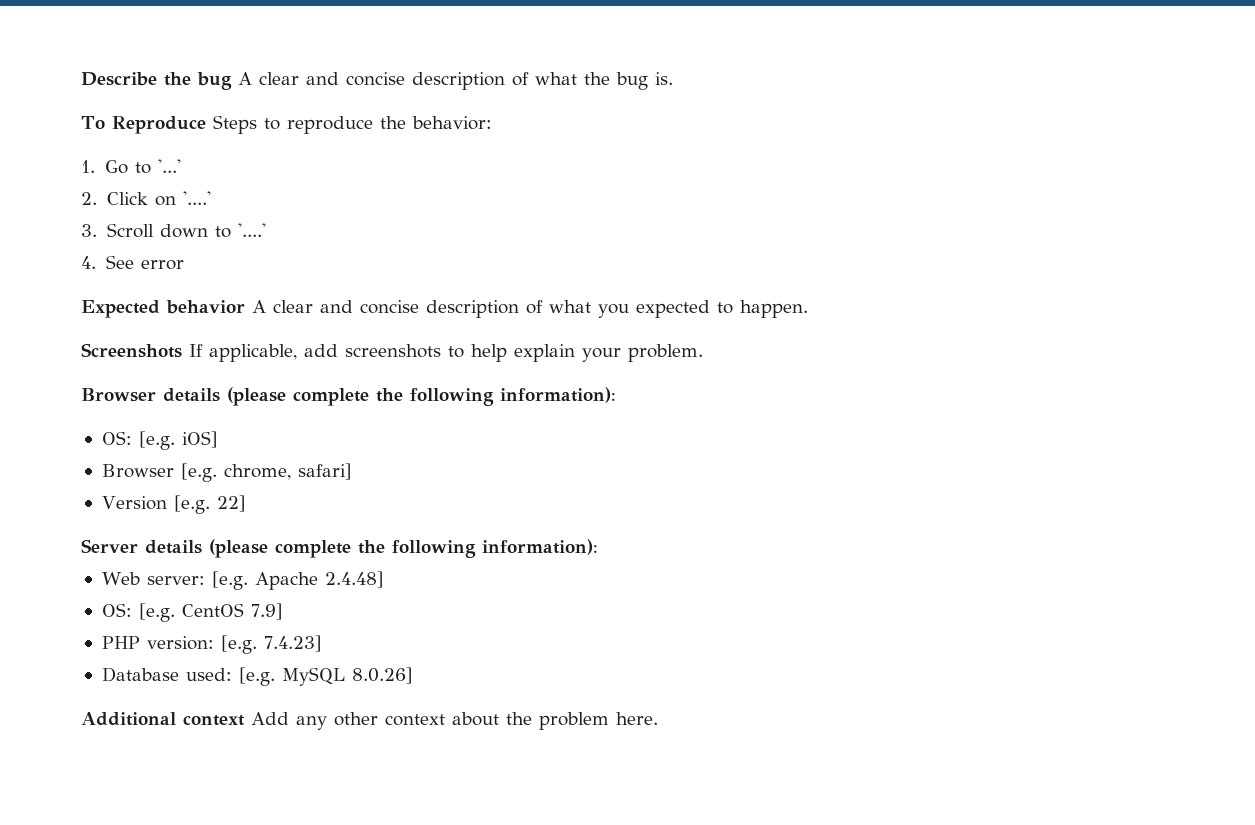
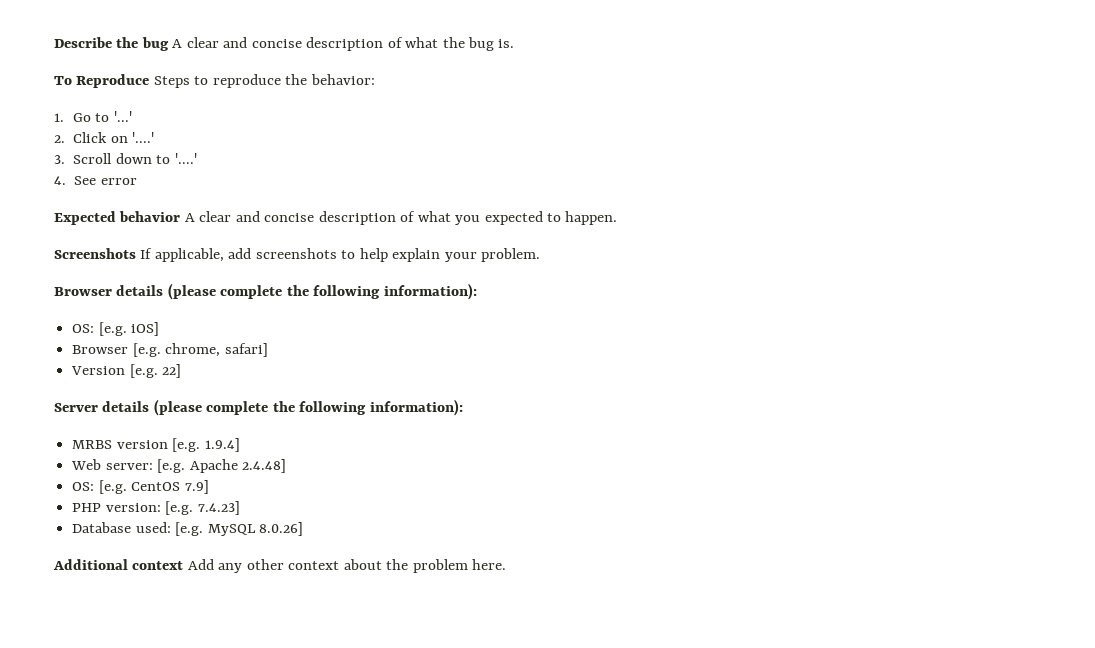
+ MRBS version [e.g. 1.9.4]

